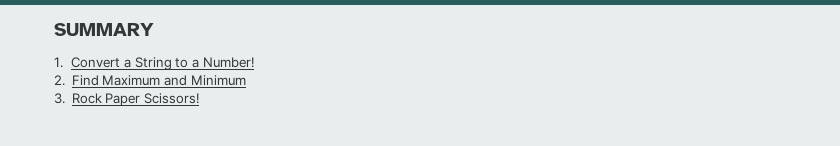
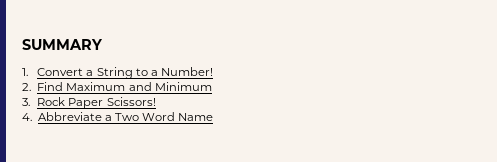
+ 4. Abbreviate a Two Word Name

